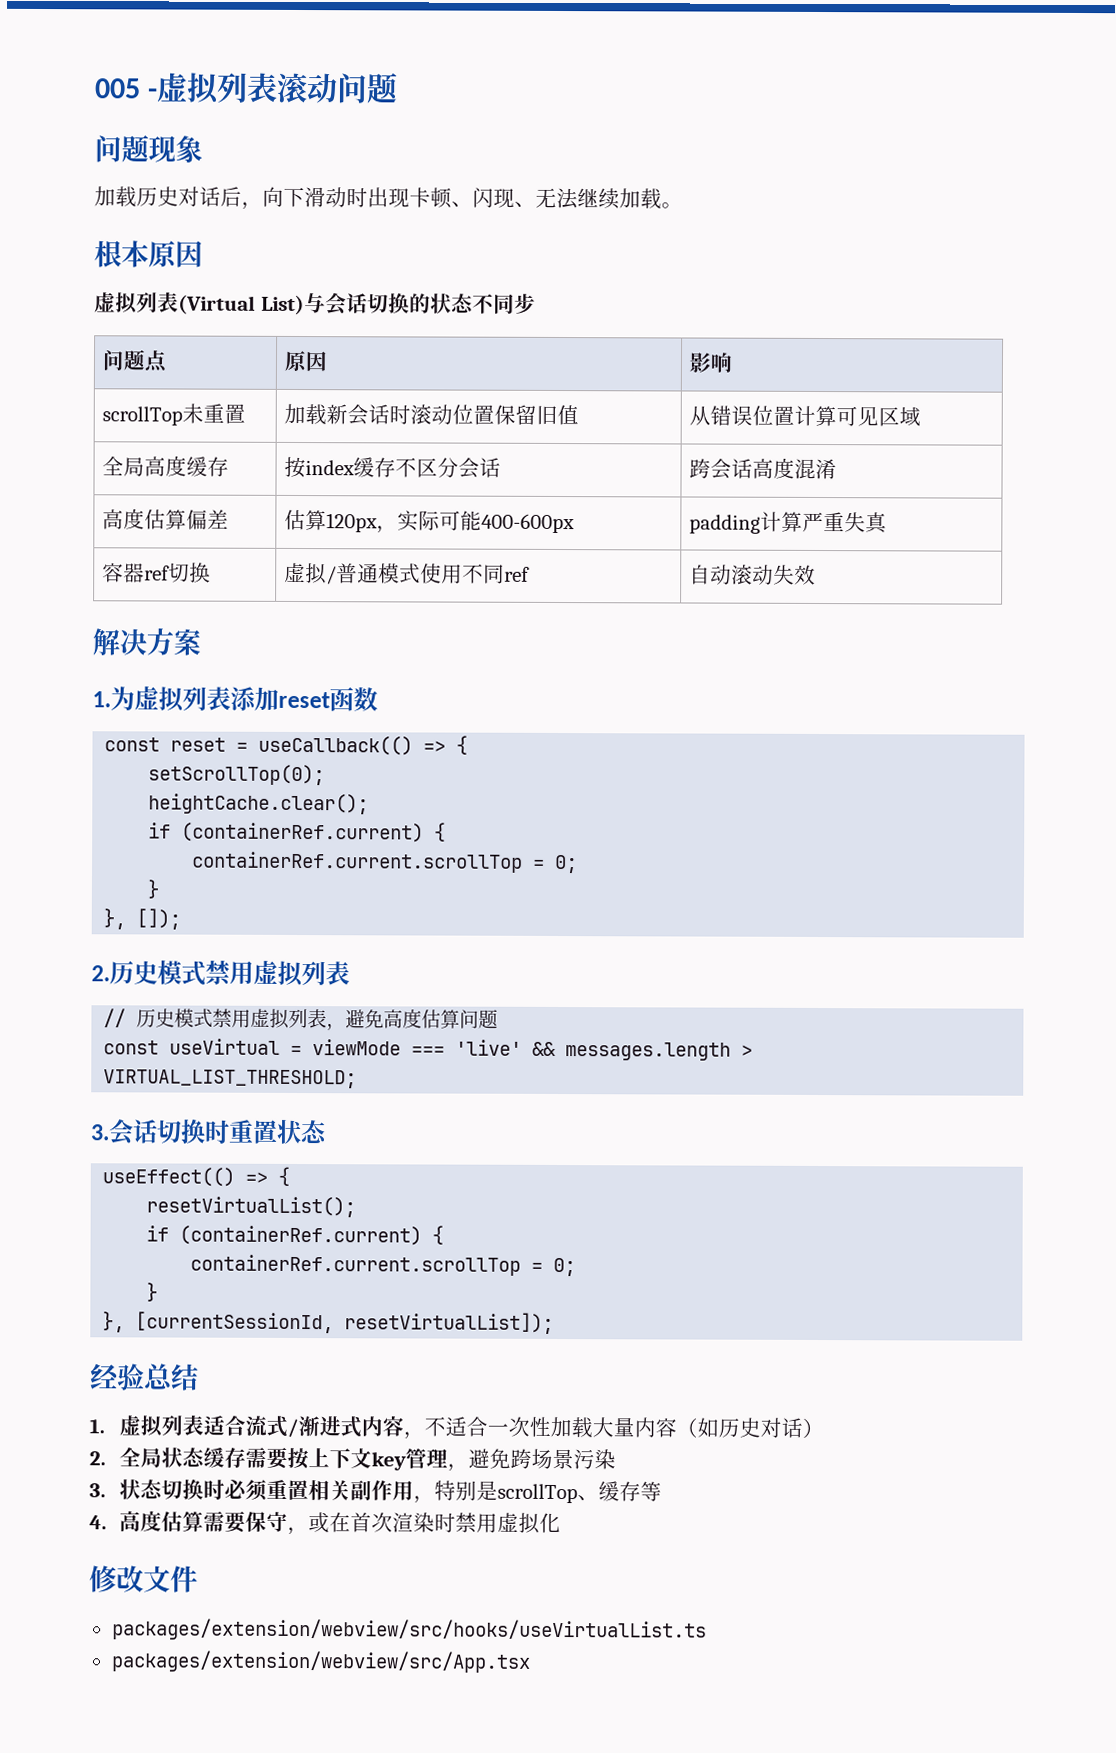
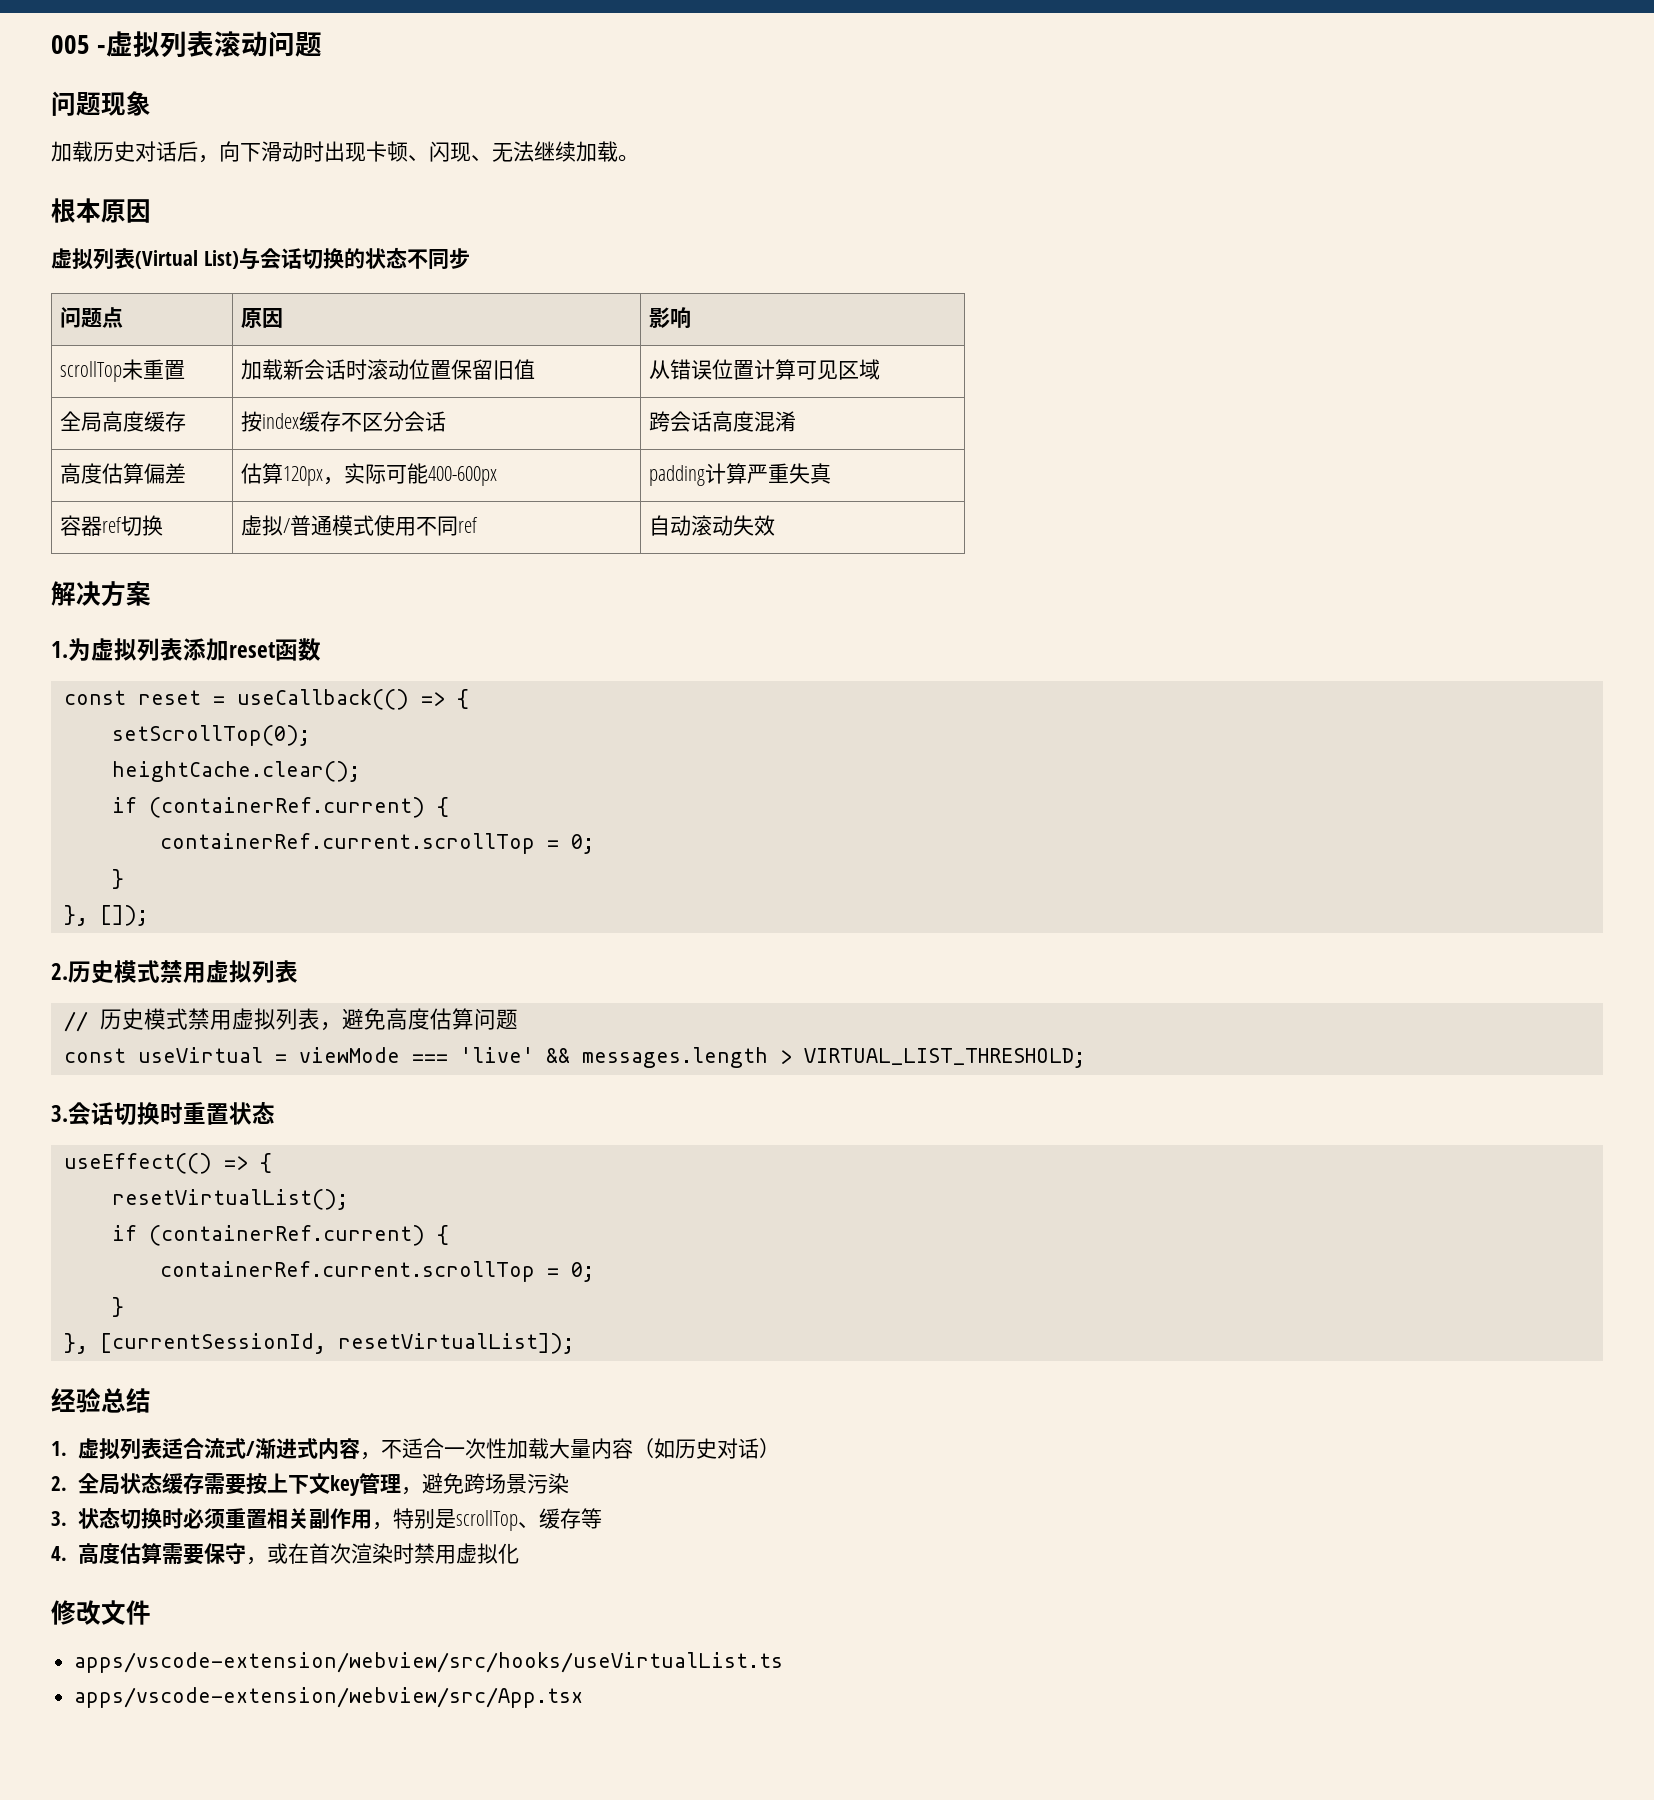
- packages/extension/webview/src/hooks/useVirtualList.ts
- packages/extension/webview/src/App.tsx
+ apps/vscode-extension/webview/src/hooks/useVirtualList.ts
+ apps/vscode-extension/webview/src/App.tsx

